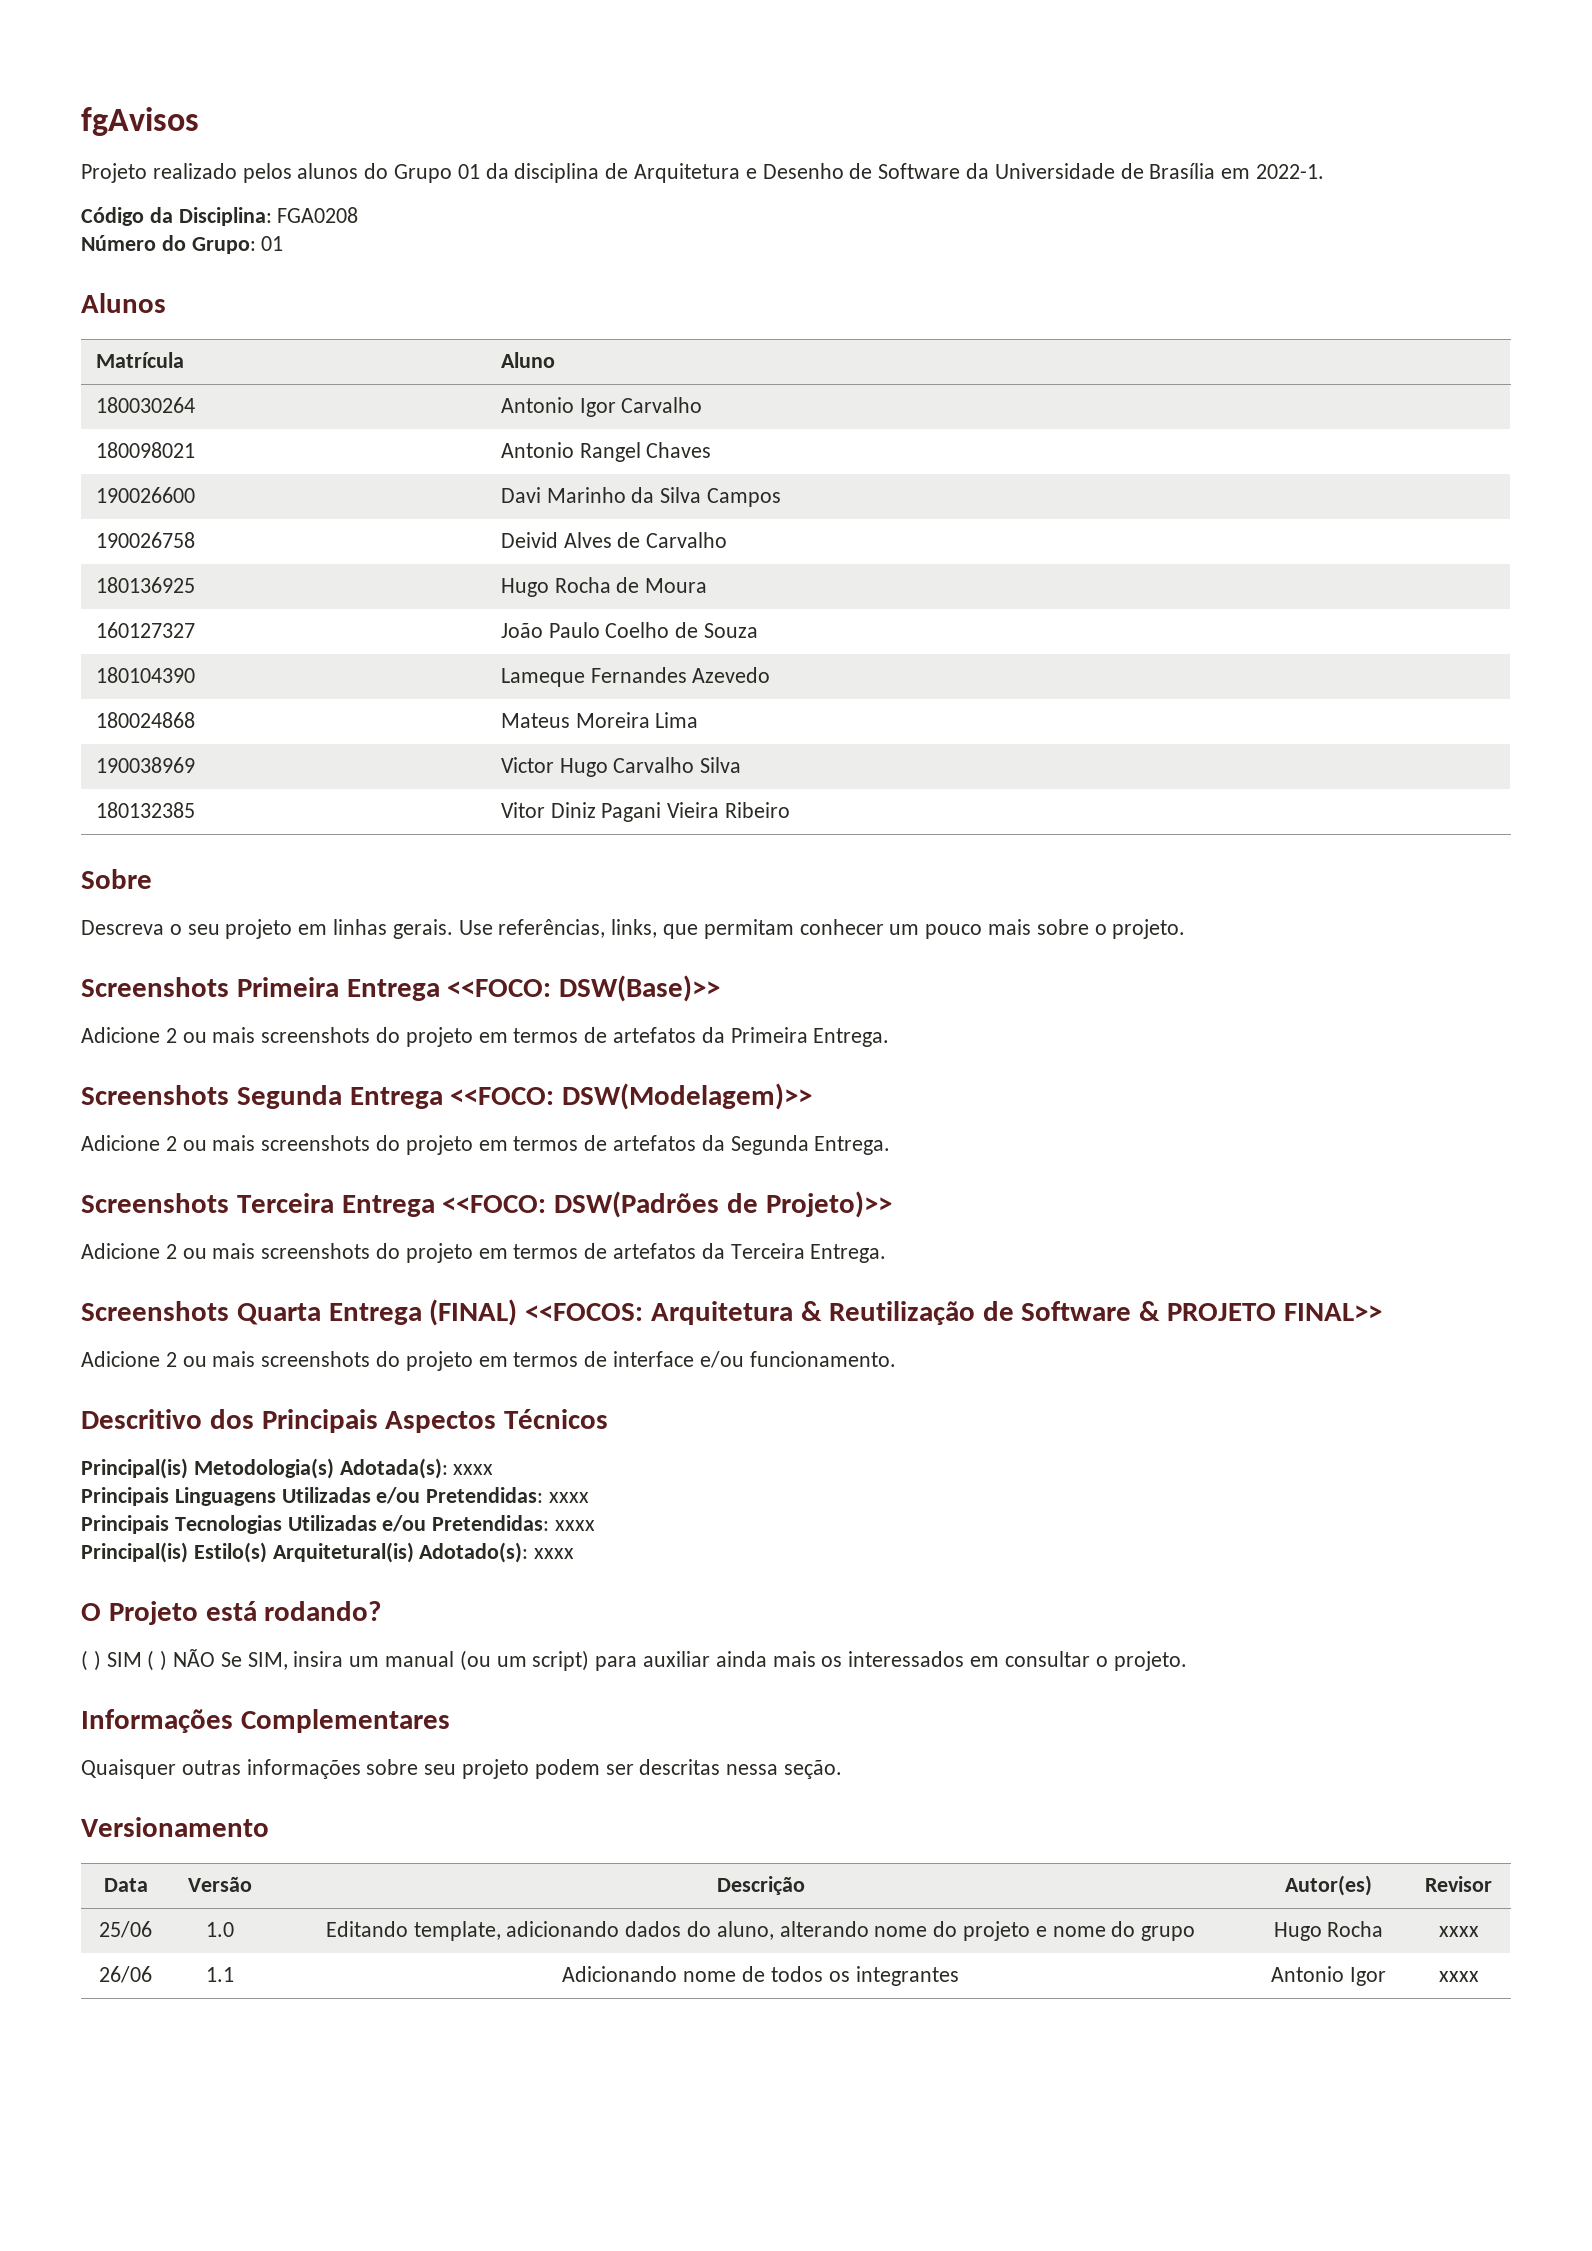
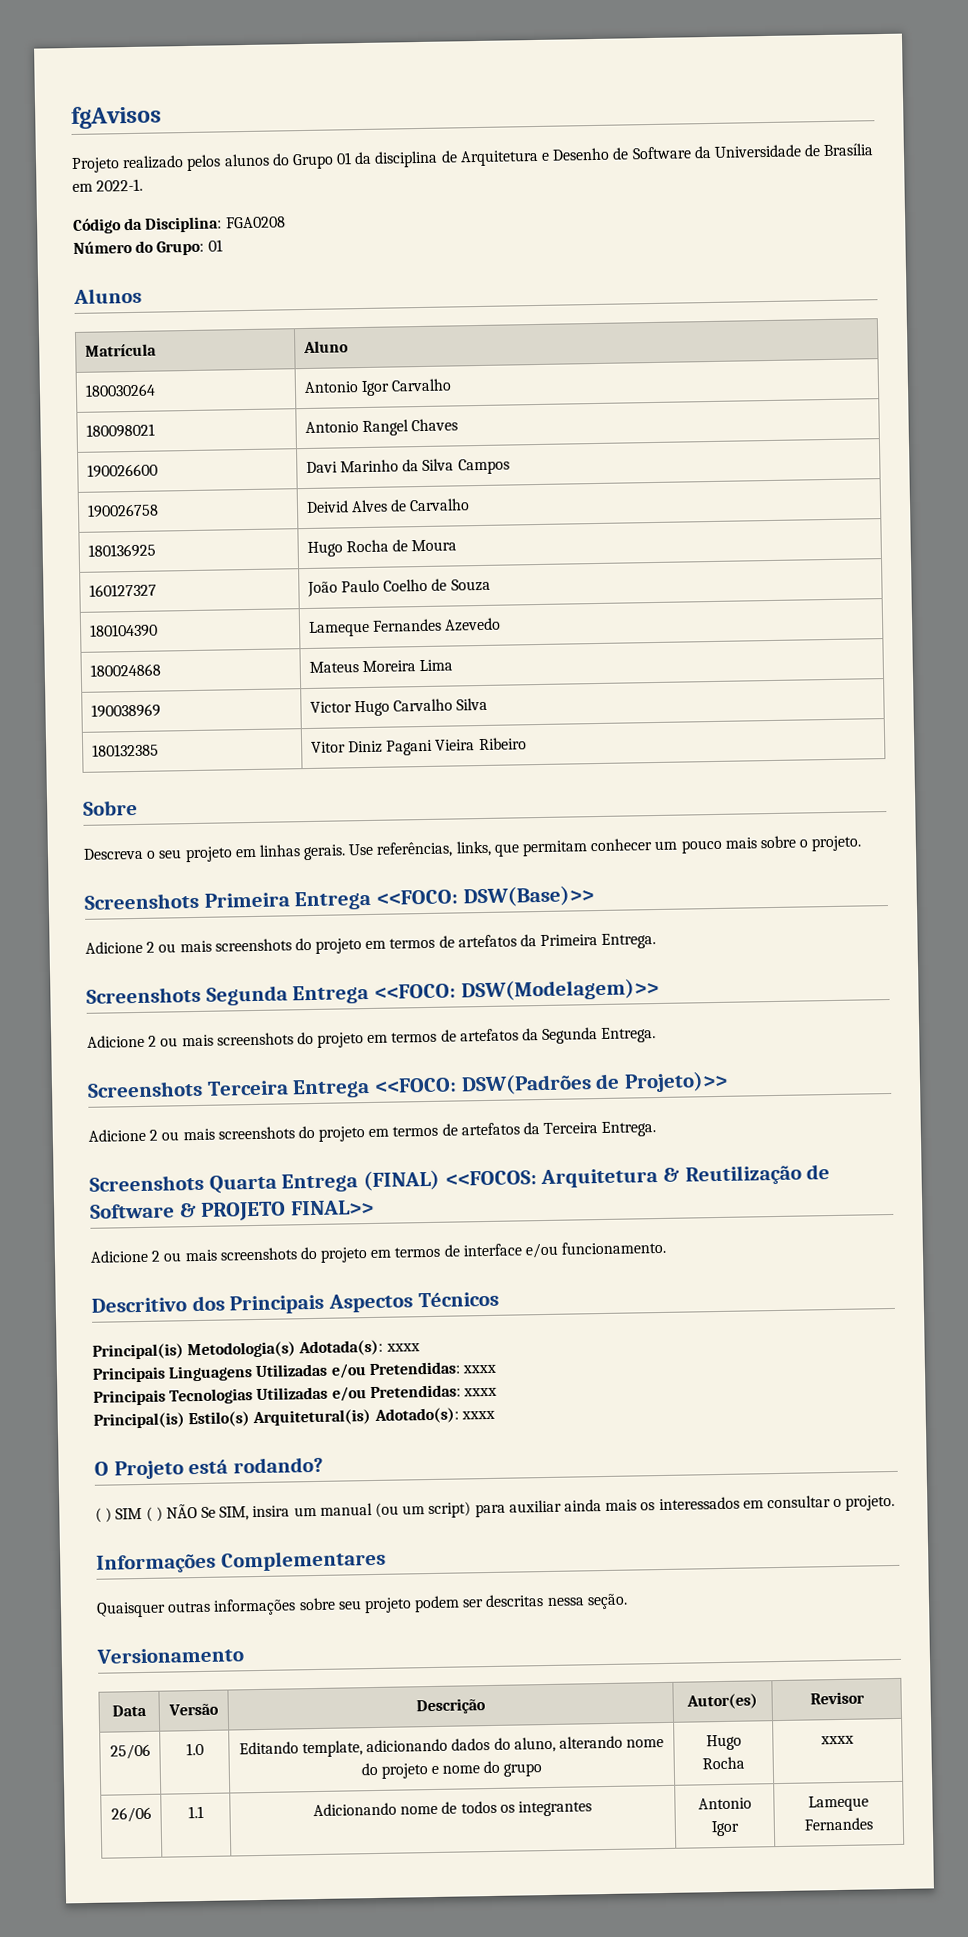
- 26/06 | 1.1 | Adicionando nome de todos os integrantes | Antonio Igor | xxxx
+ 26/06 | 1.1 | Adicionando nome de todos os integrantes | Antonio Igor | Lameque Fernandes

